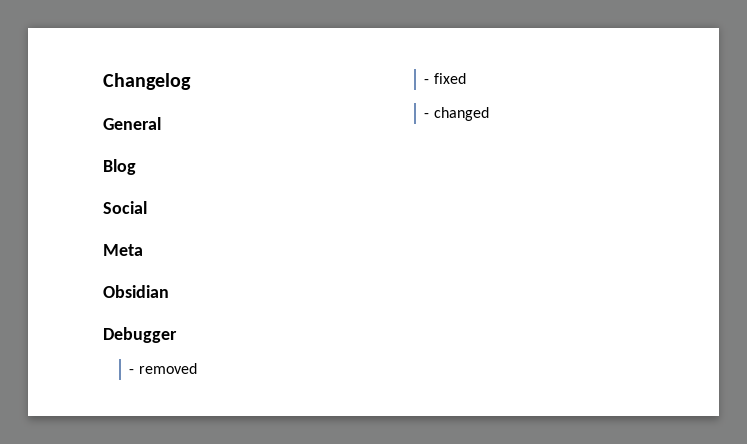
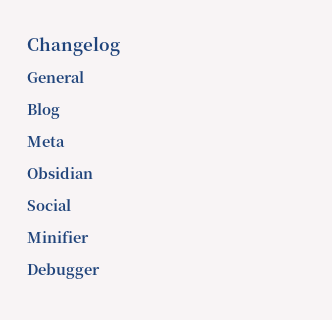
- Social
+ Social
+ Minifier
- - removed
- - fixed
- - changed

